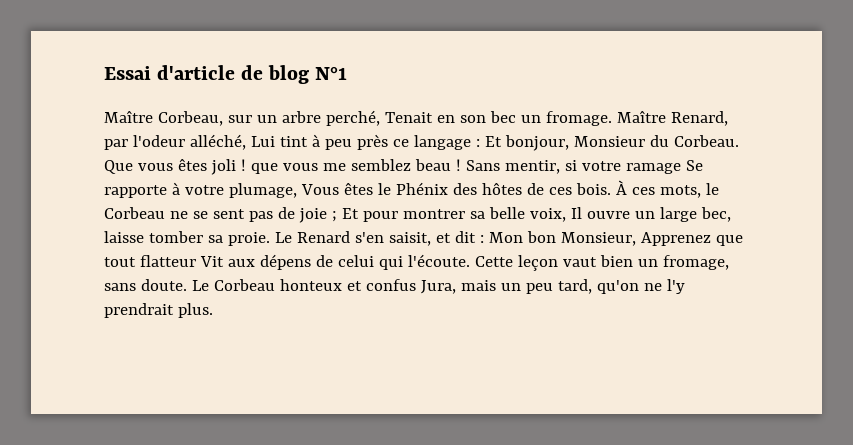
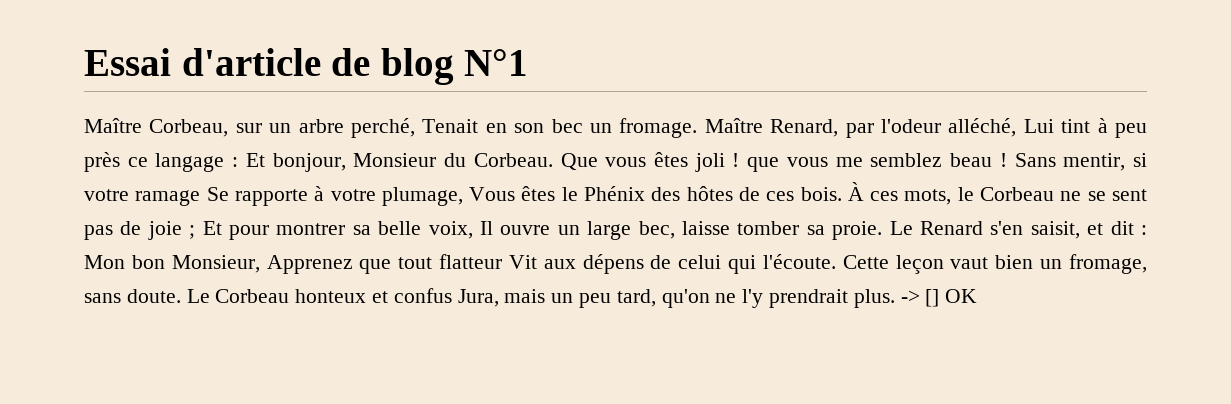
+ -> [] OK

